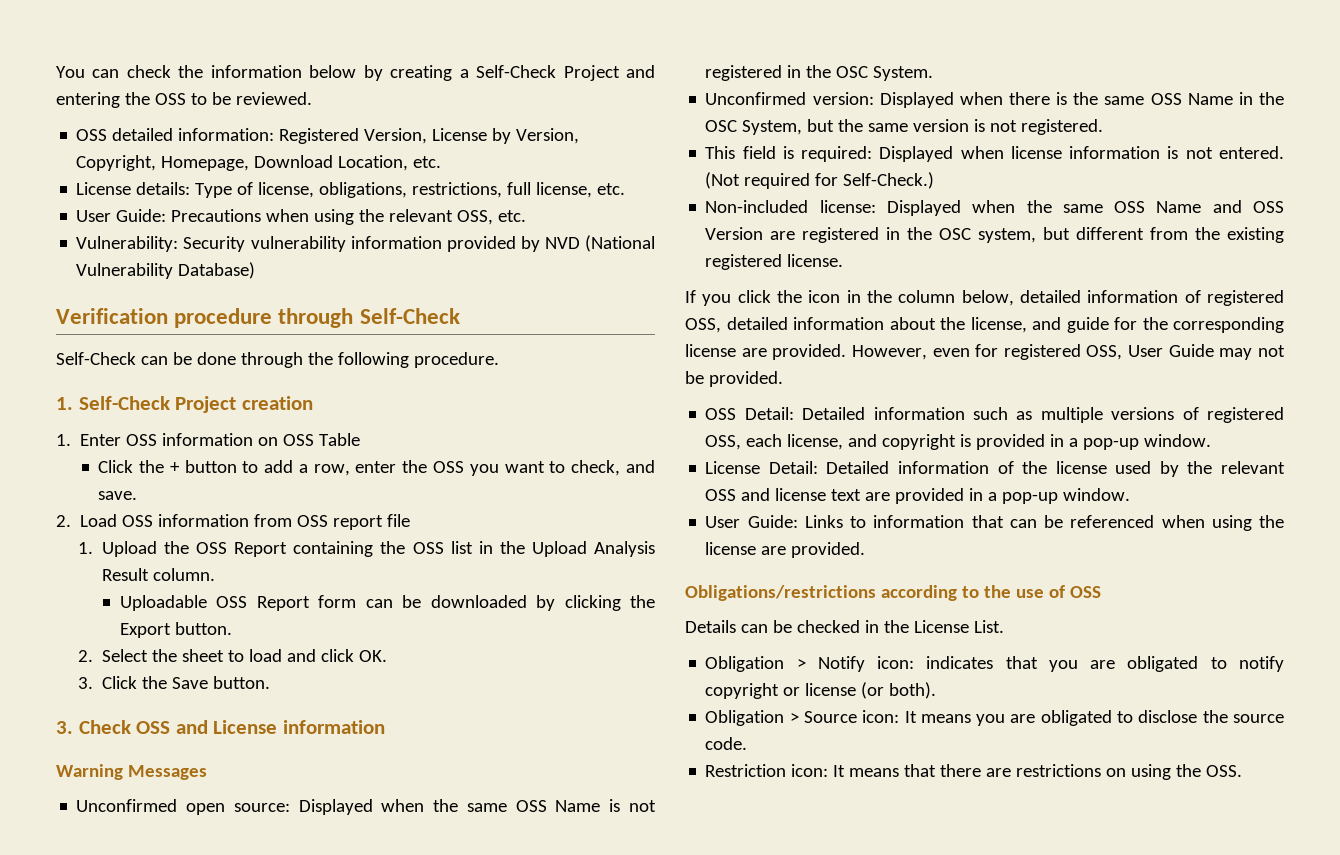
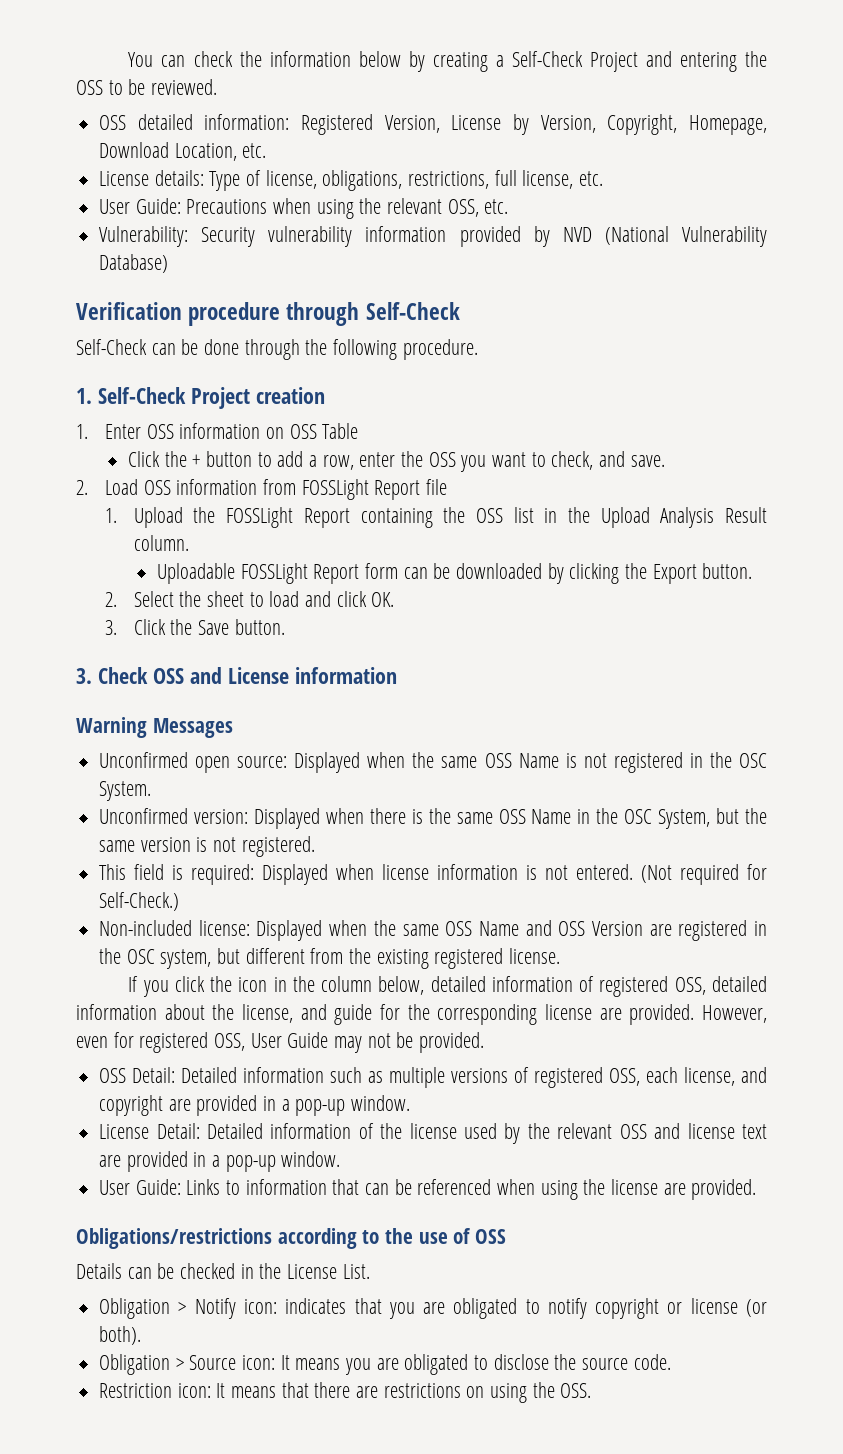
- 2. Load OSS information from OSS report file
+ 2. Load OSS information from FOSSLight Report file
- 1. Upload the OSS Report containing the OSS list in the Upload Analysis Result column.
+ 1. Upload the FOSSLight Report containing the OSS list in the Upload Analysis Result column.
- Uploadable OSS Report form can be downloaded by clicking the Export button.
+ Uploadable FOSSLight Report form can be downloaded by clicking the Export button.
- OSS Detail: Detailed information such as multiple versions of registered OSS, each license, and copyright is provided in a pop-up window.
+ OSS Detail: Detailed information such as multiple versions of registered OSS, each license, and copyright are provided in a pop-up window.

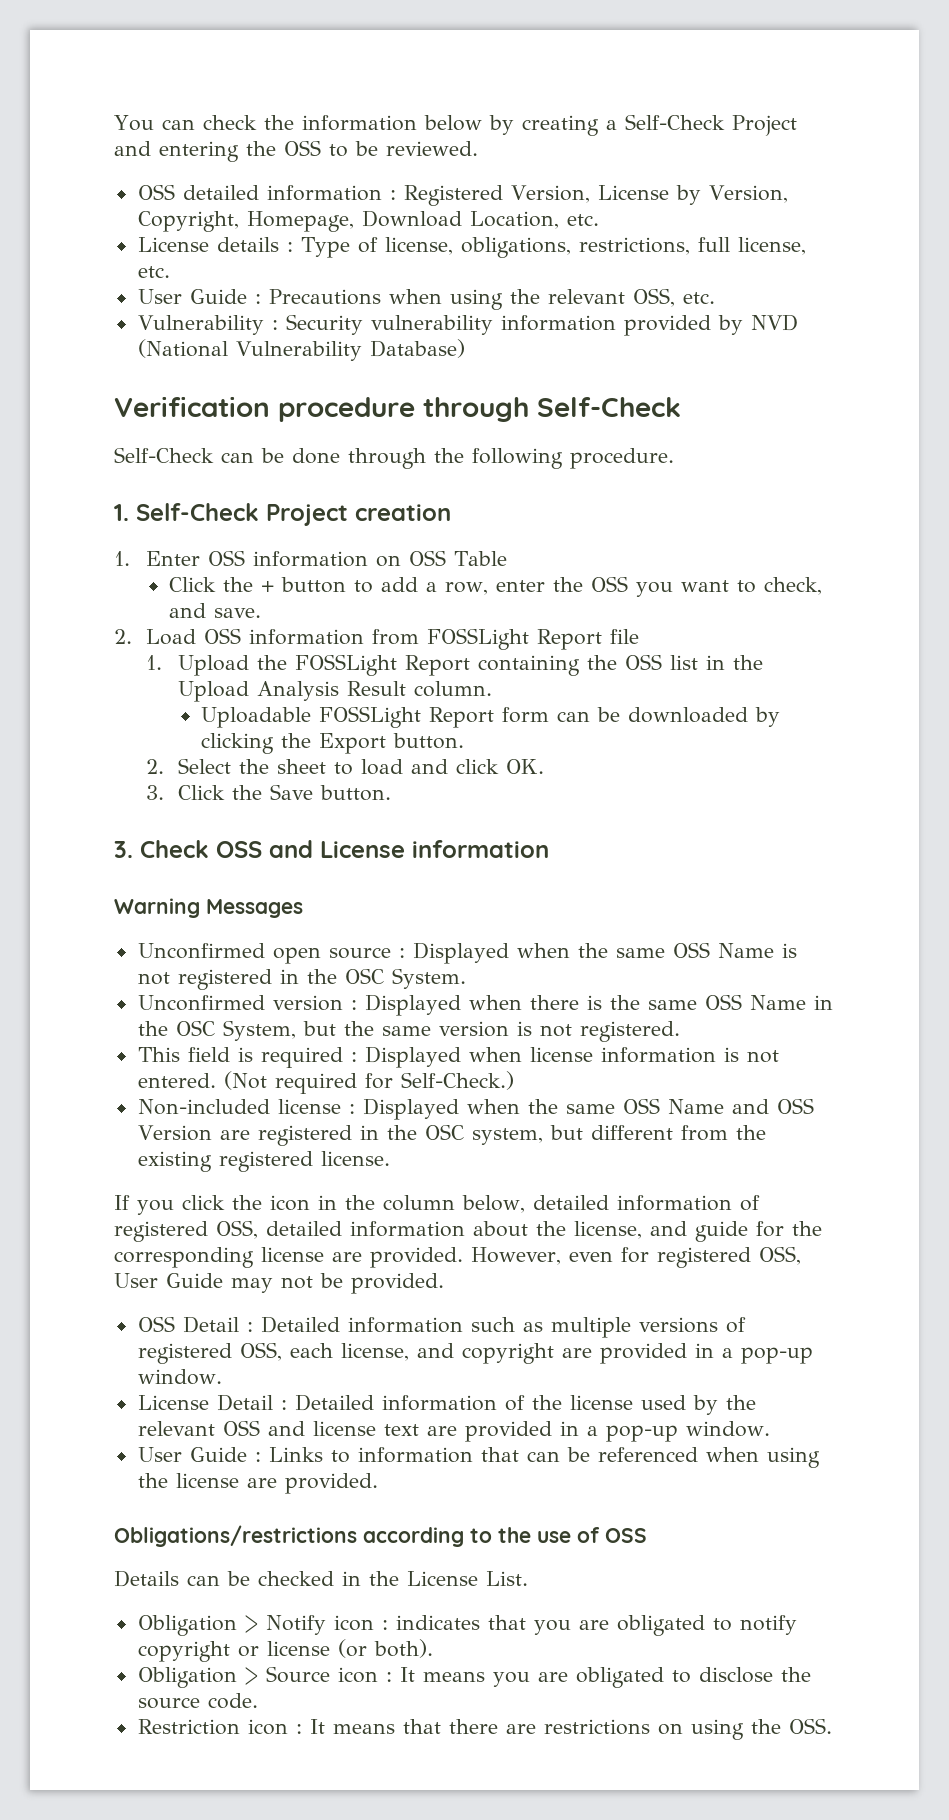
- OSS detailed information: Registered Version, License by Version, Copyright, Homepage, Download Location, etc.
+ OSS detailed information : Registered Version, License by Version, Copyright, Homepage, Download Location, etc.
- License details: Type of license, obligations, restrictions, full license, etc.
+ License details : Type of license, obligations, restrictions, full license, etc.
- User Guide: Precautions when using the relevant OSS, etc.
+ User Guide : Precautions when using the relevant OSS, etc.
- Vulnerability: Security vulnerability information provided by NVD (National Vulnerability Database)
+ Vulnerability : Security vulnerability information provided by NVD (National Vulnerability Database)
- Unconfirmed open source: Displayed when the same OSS Name is not registered in the OSC System.
+ Unconfirmed open source : Displayed when the same OSS Name is not registered in the OSC System.
- Unconfirmed version: Displayed when there is the same OSS Name in the OSC System, but the same version is not registered.
+ Unconfirmed version : Displayed when there is the same OSS Name in the OSC System, but the same version is not registered.
- This field is required: Displayed when license information is not entered.
+ This field is required : Displayed when license information is not entered.
- Non-included license: Displayed when the same OSS Name and OSS Version are registered in the OSC system, but different from the existing registered license.
+ Non-included license : Displayed when the same OSS Name and OSS Version are registered in the OSC system, but different from the existing registered license.
- OSS Detail: Detailed information such as multiple versions of registered OSS, each license, and copyright are provided in a pop-up window.
+ OSS Detail : Detailed information such as multiple versions of registered OSS, each license, and copyright are provided in a pop-up window.
- License Detail: Detailed information of the license used by the relevant OSS and license text are provided in a pop-up window.
+ License Detail : Detailed information of the license used by the relevant OSS and license text are provided in a pop-up window.
- User Guide: Links to information that can be referenced when using the license are provided.
+ User Guide : Links to information that can be referenced when using the license are provided.
- Obligation > Notify icon: indicates that you are obligated to notify copyright or license (or both).
+ Obligation > Notify icon : indicates that you are obligated to notify copyright or license (or both).
- Obligation > Source icon: It means you are obligated to disclose the source code.
+ Obligation > Source icon : It means you are obligated to disclose the source code.
- Restriction icon: It means that there are restrictions on using the OSS.
+ Restriction icon : It means that there are restrictions on using the OSS.

